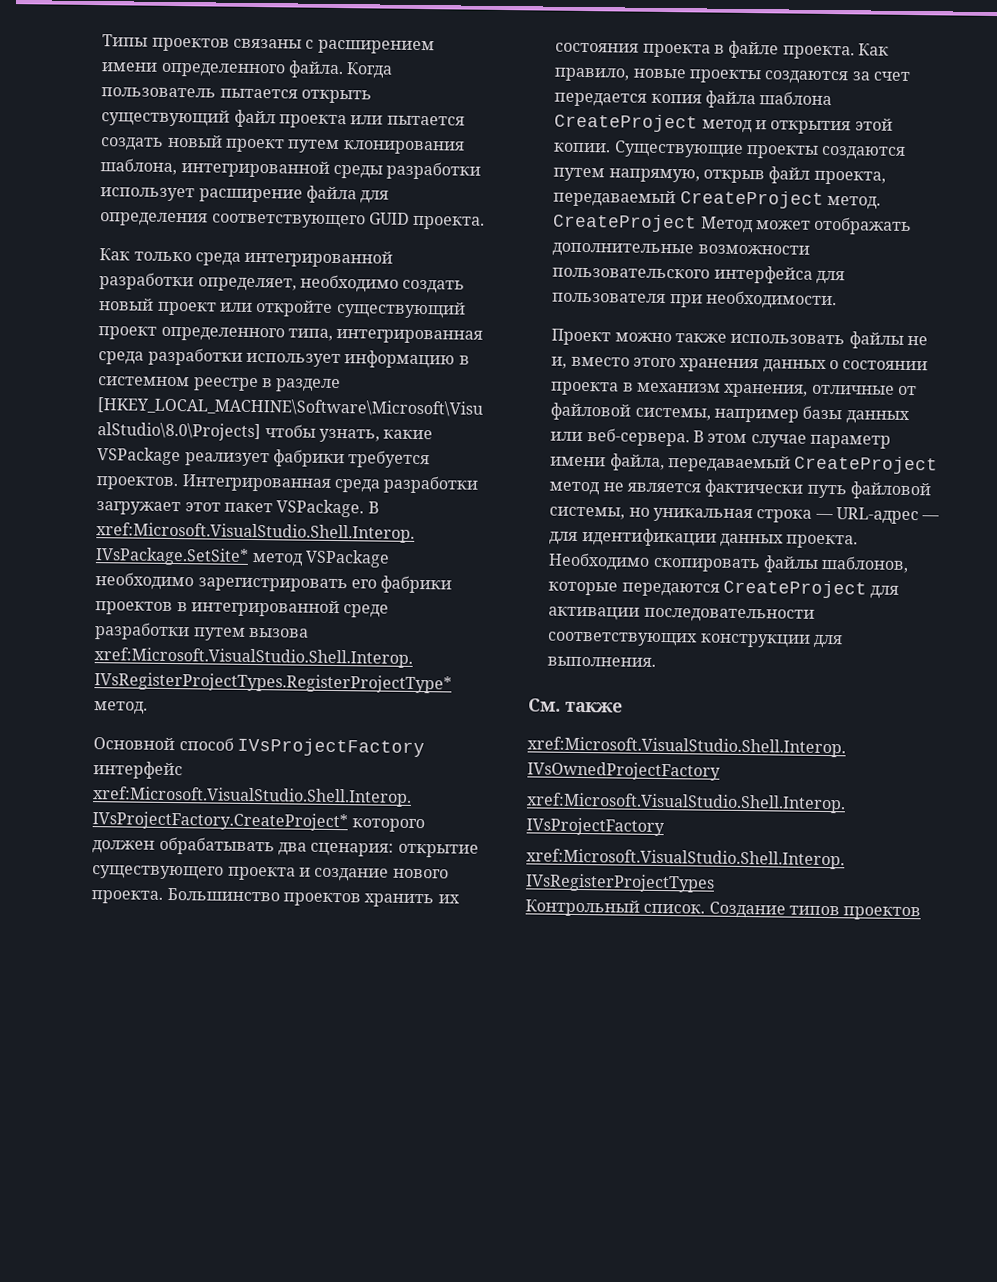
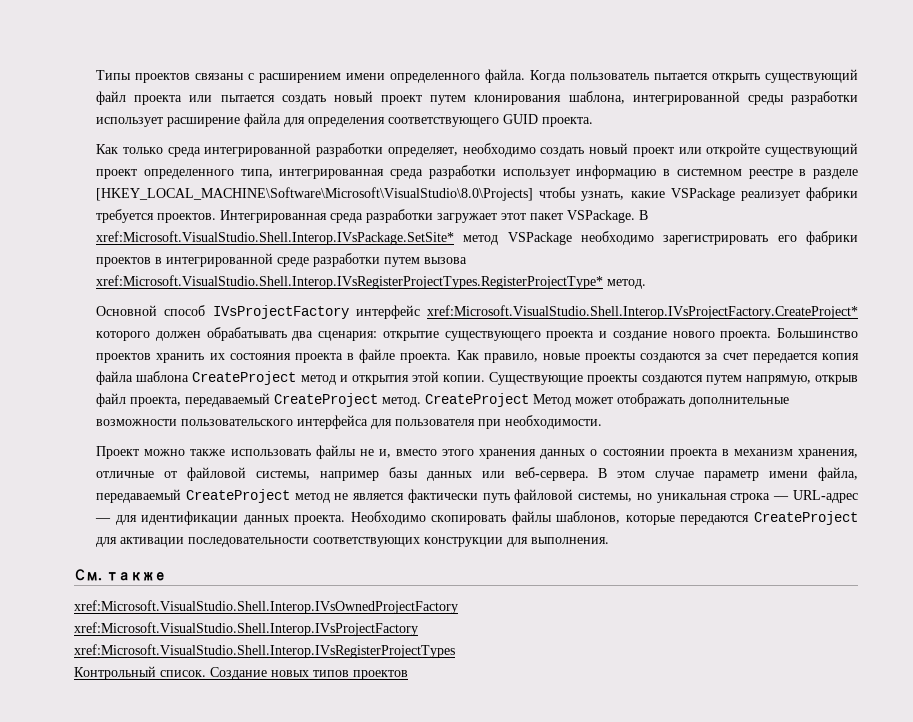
- Создание типов проектов
+ Создание новых типов проектов

